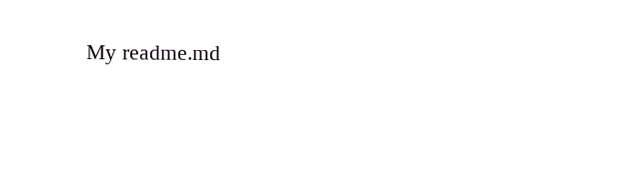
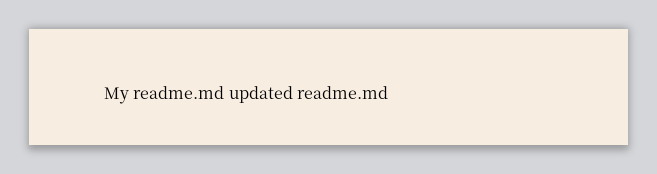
- My readme.md
+ My readme.md updated readme.md

